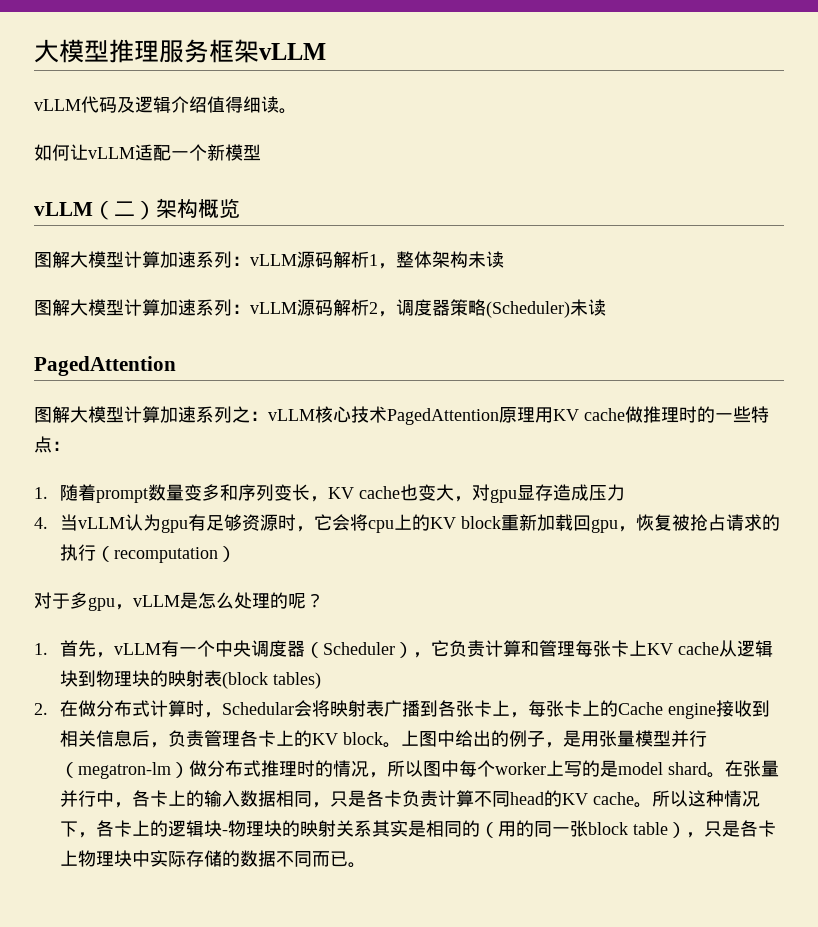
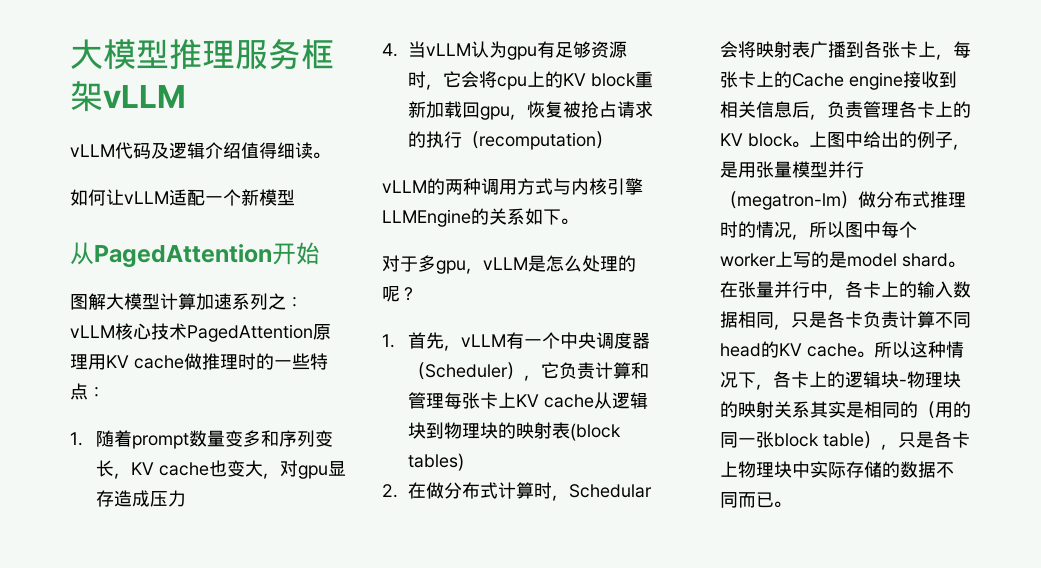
- vLLM（二）架构概览
- 图解大模型计算加速系列：vLLM源码解析1，整体架构未读
- 图解大模型计算加速系列：vLLM源码解析2，调度器策略(Scheduler)未读
- PagedAttention
+ 从PagedAttention开始
+ vLLM的两种调用方式与内核引擎LLMEngine的关系如下。

